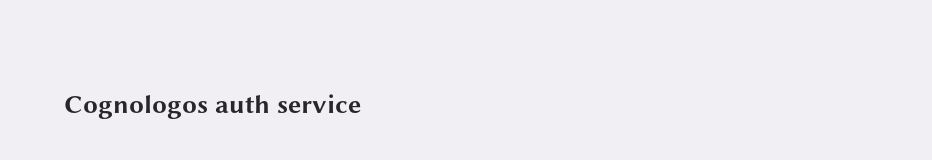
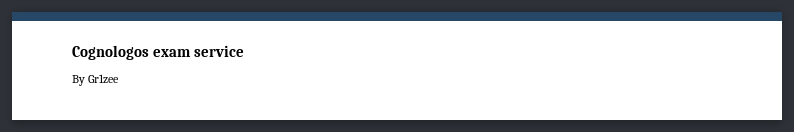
- Cognologos auth service
+ Cognologos exam service
+ By Gr1zee

